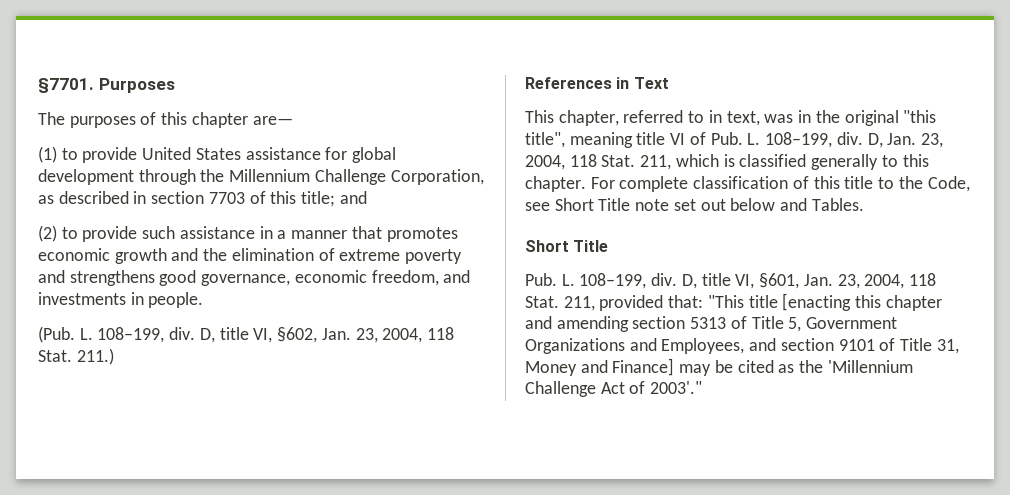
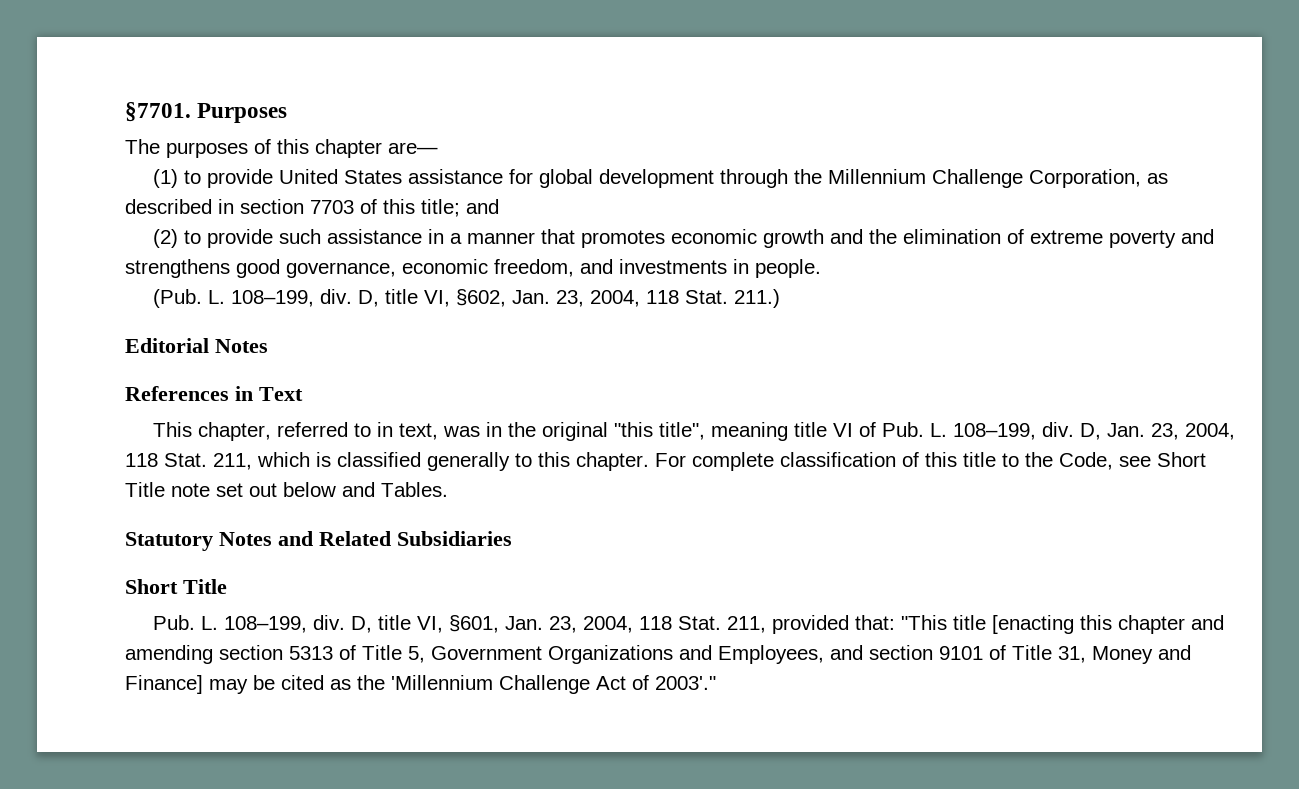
+ Editorial Notes
+ Statutory Notes and Related Subsidiaries

